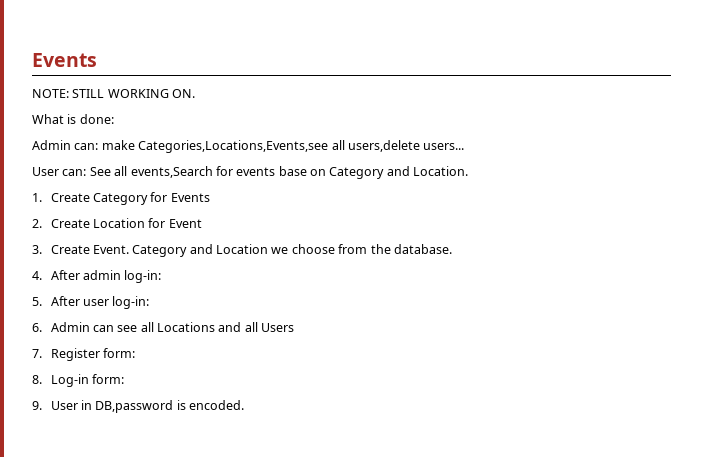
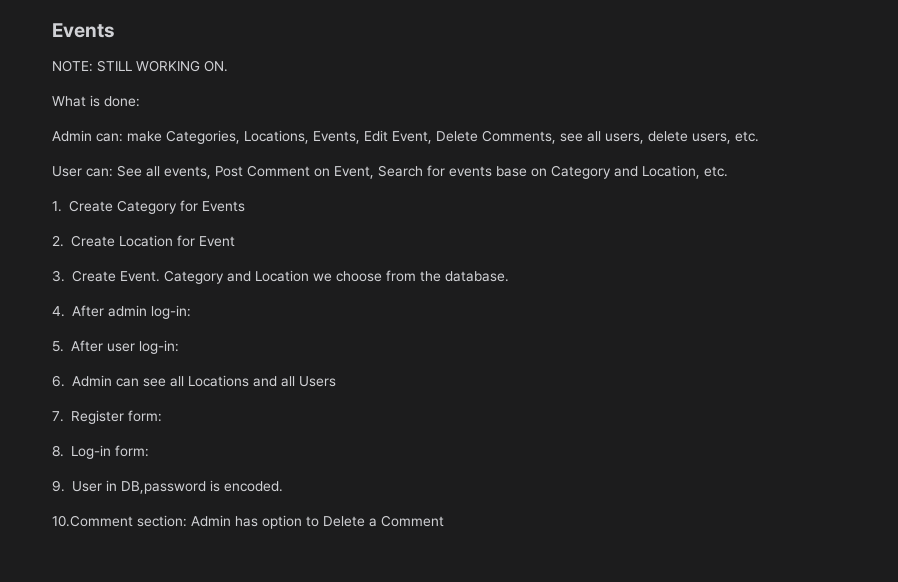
- Admin can: make Categories,Locations,Events,see all users,delete users...
- User can: See all events,Search for events base on Category and Location.
+ Admin can: make Categories, Locations, Events, Edit Event, Delete Comments, see all users, delete users, etc.
+ User can: See all events, Post Comment on Event, Search for events base on Category and Location, etc.
+ 10.Comment section: Admin has option to Delete a Comment

